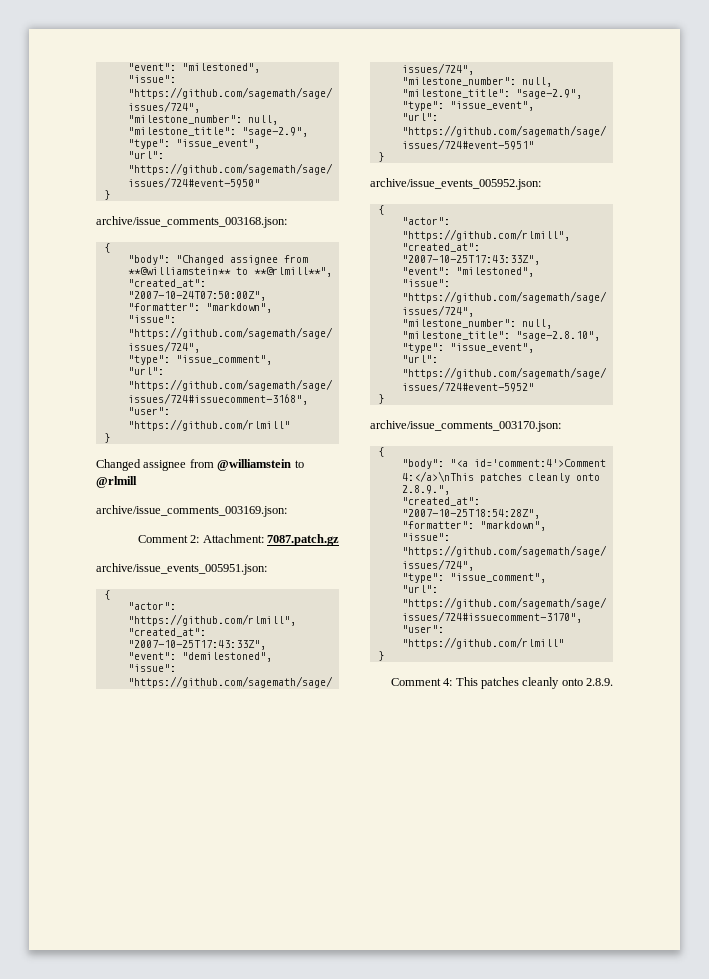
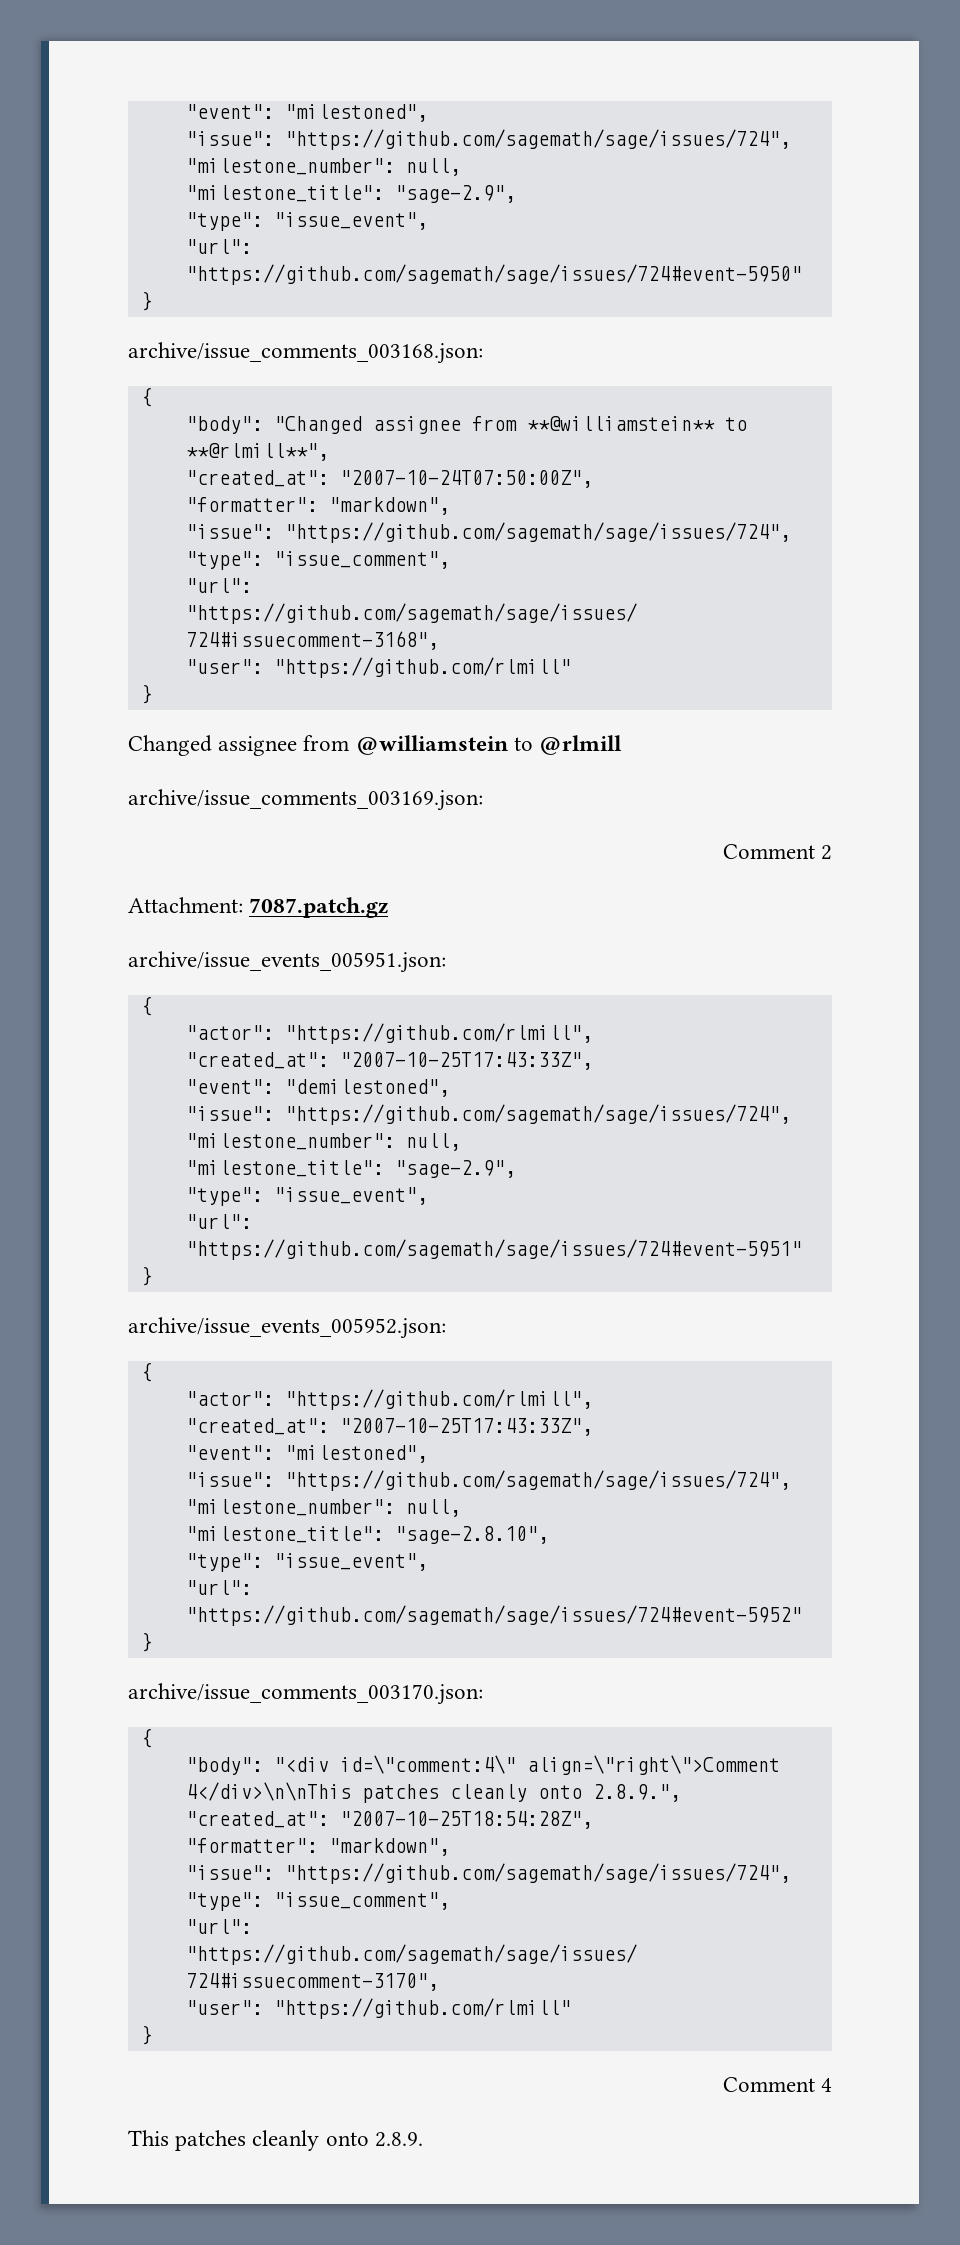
- Comment 2: Attachment: 7087.patch.gz
+ Comment 2
+ Attachment: 7087.patch.gz
- "body": "<a id='comment:4'>Comment 4:</a>\nThis patches cleanly onto 2.8.9.",
+ "body": "<div id=\"comment:4\" align=\"right\">Comment 4</div>\n\nThis patches cleanly onto 2.8.9.",
- Comment 4: This patches cleanly onto 2.8.9.
+ Comment 4
+ This patches cleanly onto 2.8.9.

